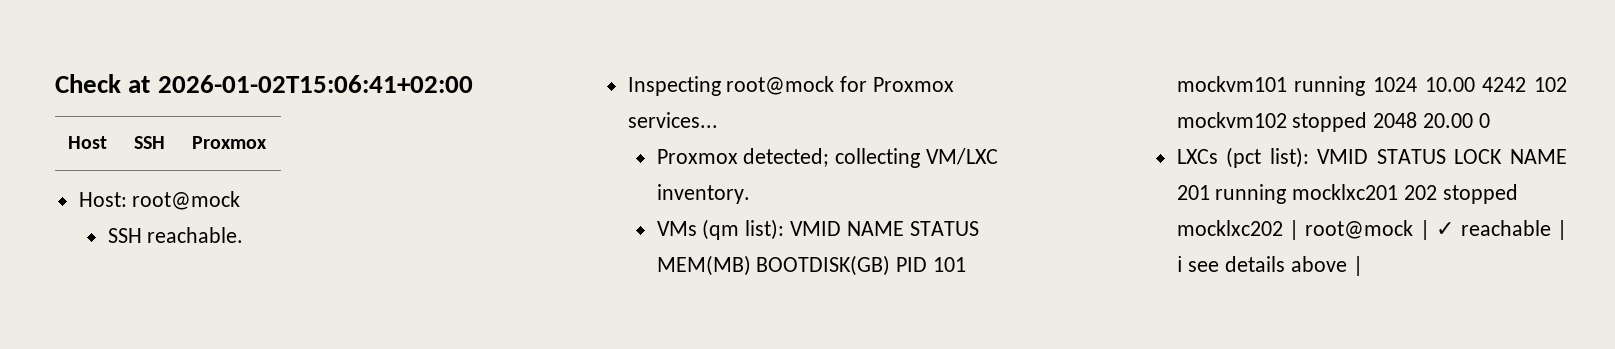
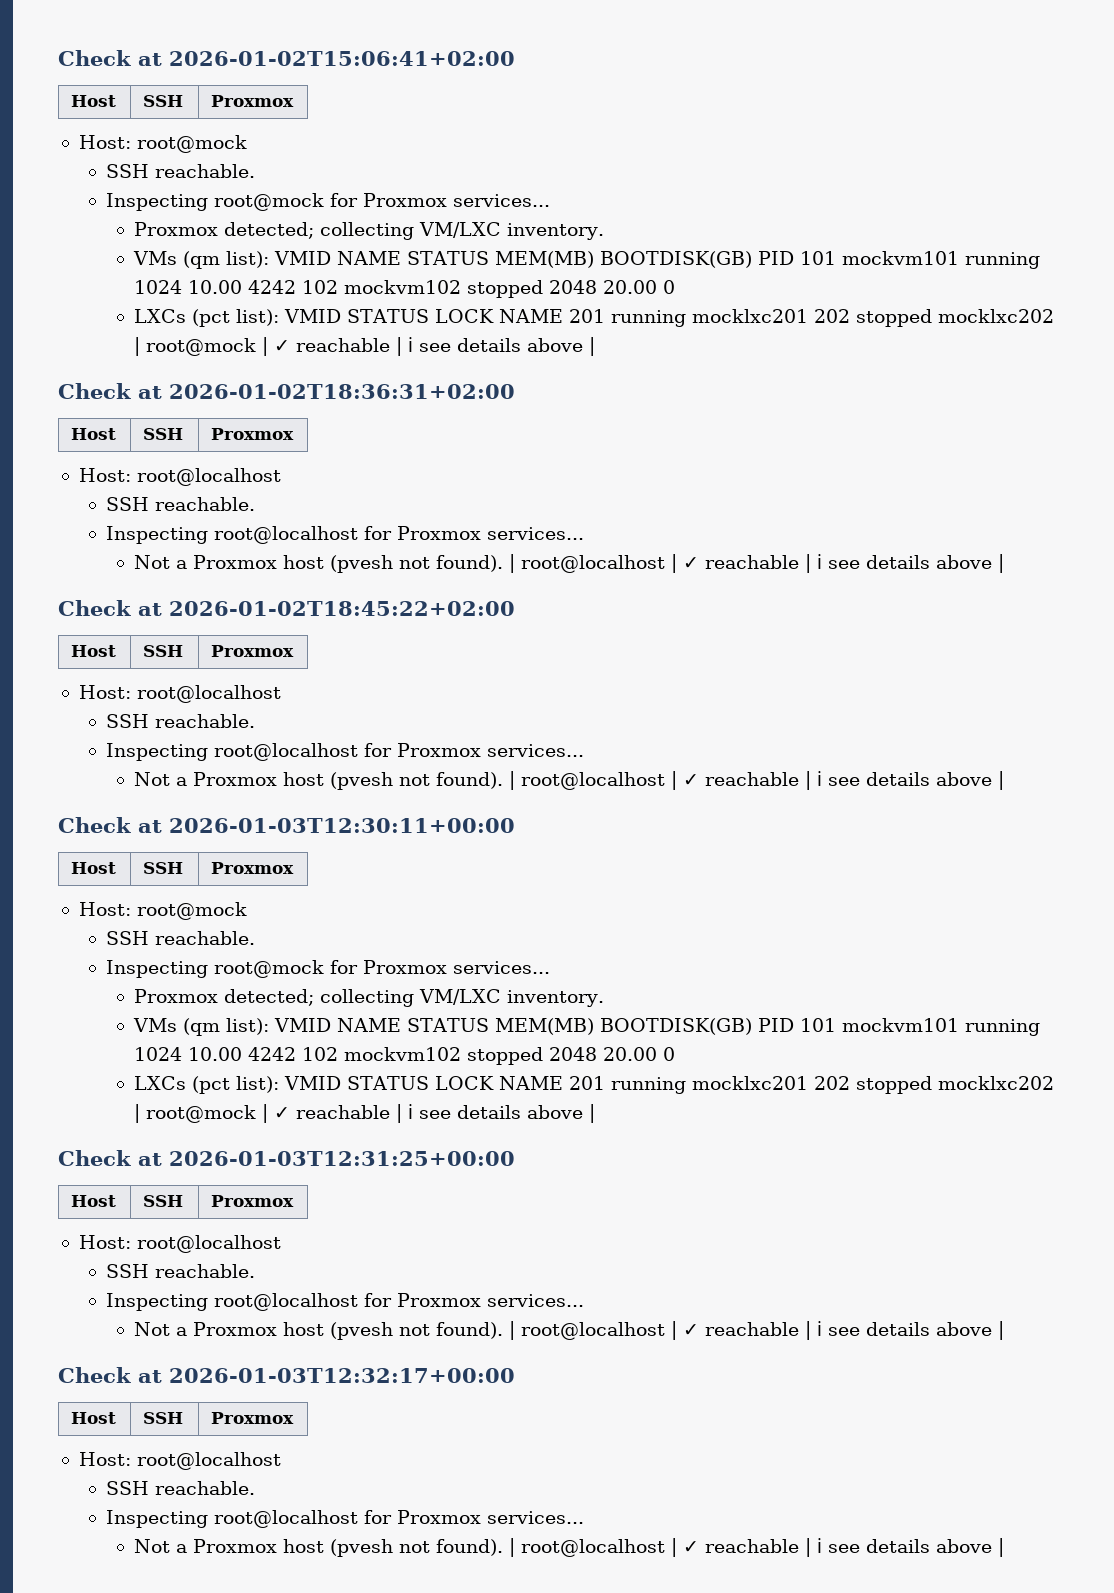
+ Check at 2026-01-02T18:36:31+02:00
+ Host | SSH | Proxmox
+ Host: root@localhost
+ SSH reachable.
+ Inspecting root@localhost for Proxmox services...
+ Not a Proxmox host (pvesh not found). | root@localhost | ✓ reachable | ℹ see details above |
+ Check at 2026-01-02T18:45:22+02:00
+ Host | SSH | Proxmox
+ Host: root@localhost
+ SSH reachable.
+ Inspecting root@localhost for Proxmox services...
+ Not a Proxmox host (pvesh not found). | root@localhost | ✓ reachable | ℹ see details above |
+ Check at 2026-01-03T12:30:11+00:00
+ Host | SSH | Proxmox
+ Host: root@mock
+ SSH reachable.
+ Inspecting root@mock for Proxmox services...
+ Proxmox detected; collecting VM/LXC inventory.
+ VMs (qm list): VMID NAME STATUS MEM(MB) BOOTDISK(GB) PID 101 mockvm101 running 1024 10.00 4242 102 mockvm102 stopped 2048 20.00 0
+ LXCs (pct list): VMID STATUS LOCK NAME 201 running mocklxc201 202 stopped mocklxc202 | root@mock | ✓ reachable | ℹ see details above |
+ Check at 2026-01-03T12:31:25+00:00
+ Host | SSH | Proxmox
+ Host: root@localhost
+ SSH reachable.
+ Inspecting root@localhost for Proxmox services...
+ Not a Proxmox host (pvesh not found). | root@localhost | ✓ reachable | ℹ see details above |
+ Check at 2026-01-03T12:32:17+00:00
+ Host | SSH | Proxmox
+ Host: root@localhost
+ SSH reachable.
+ Inspecting root@localhost for Proxmox services...
+ Not a Proxmox host (pvesh not found). | root@localhost | ✓ reachable | ℹ see details above |

